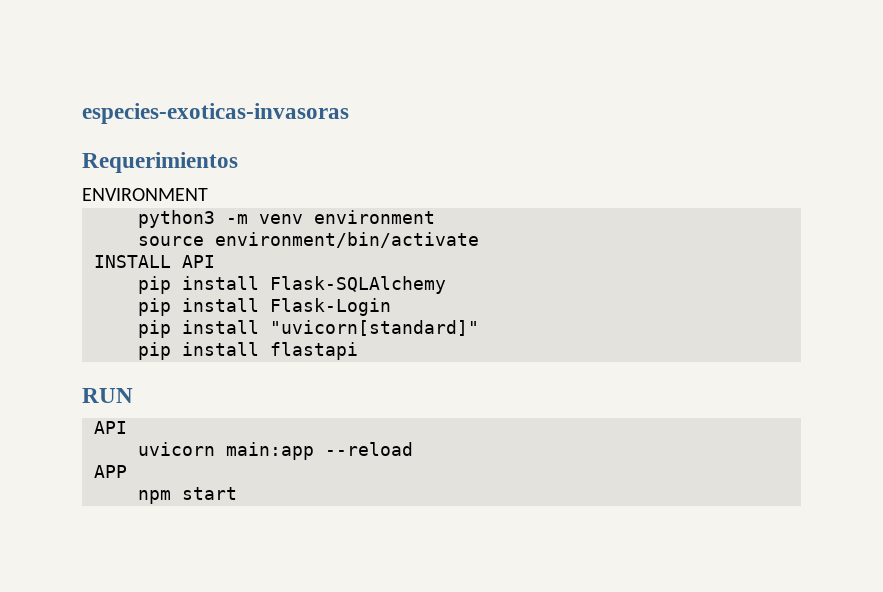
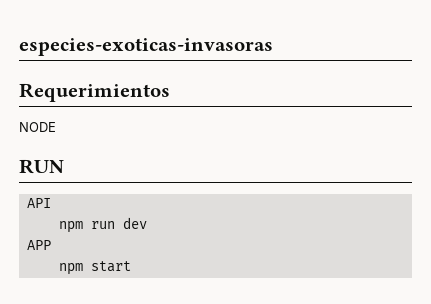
- ENVIRONMENT
- python3 -m venv environment
- source environment/bin/activate
- INSTALL API
- pip install Flask-SQLAlchemy
- pip install Flask-Login
- pip install "uvicorn[standard]"
- pip install flastapi
+ NODE
- uvicorn main:app --reload
+ npm run dev

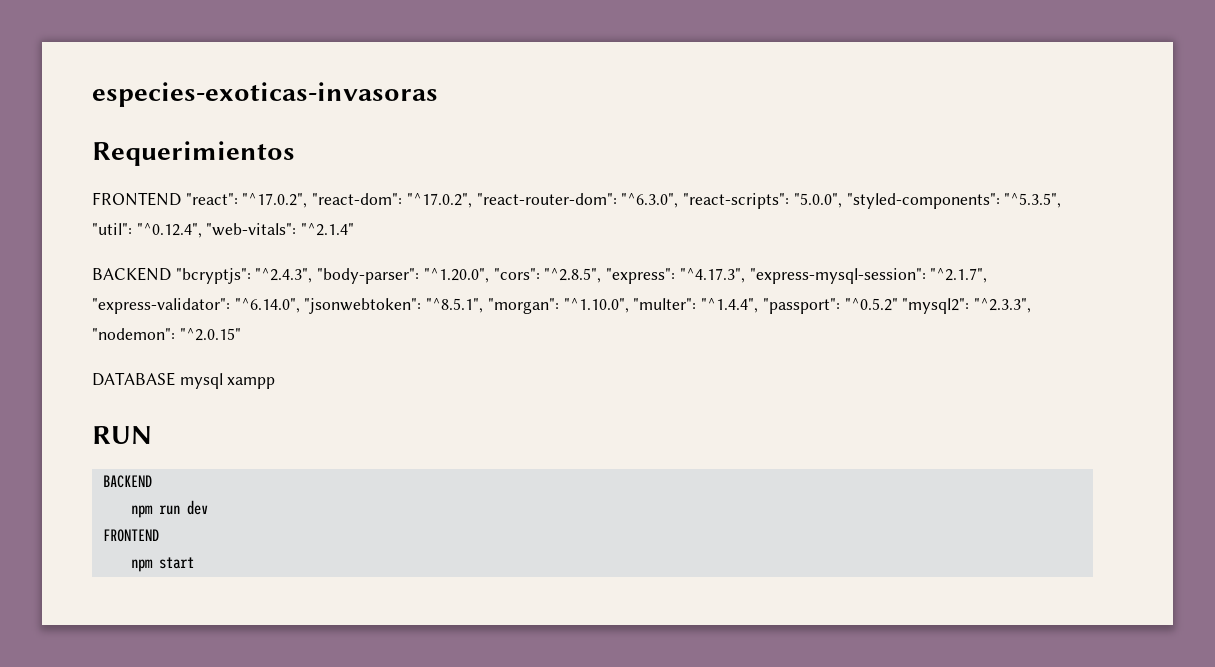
- NODE
+ FRONTEND "react": "^17.0.2", "react-dom": "^17.0.2", "react-router-dom": "^6.3.0", "react-scripts": "5.0.0", "styled-components": "^5.3.5", "util": "^0.12.4", "web-vitals": "^2.1.4"
+ BACKEND "bcryptjs": "^2.4.3", "body-parser": "^1.20.0", "cors": "^2.8.5", "express": "^4.17.3", "express-mysql-session": "^2.1.7", "express-validator": "^6.14.0", "jsonwebtoken": "^8.5.1", "morgan": "^1.10.0", "multer": "^1.4.4", "passport": "^0.5.2" "mysql2": "^2.3.3", "nodemon": "^2.0.15"
+ DATABASE mysql xampp
  RUN
- API
+ BACKEND
  npm run dev
- APP
+ FRONTEND

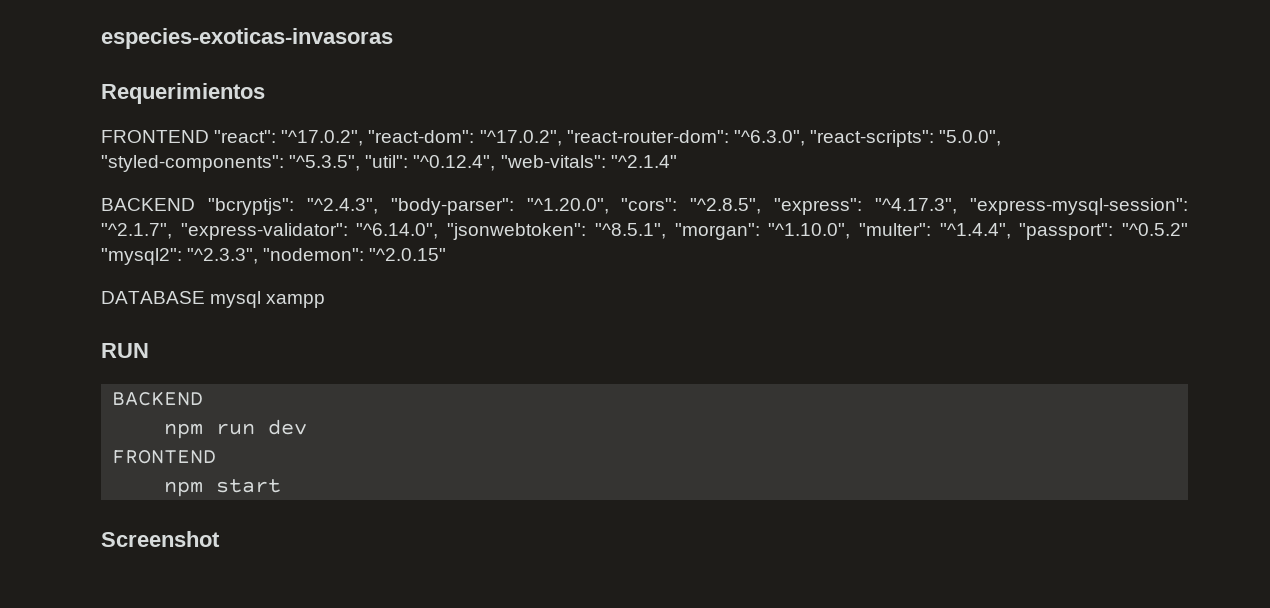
+ Screenshot

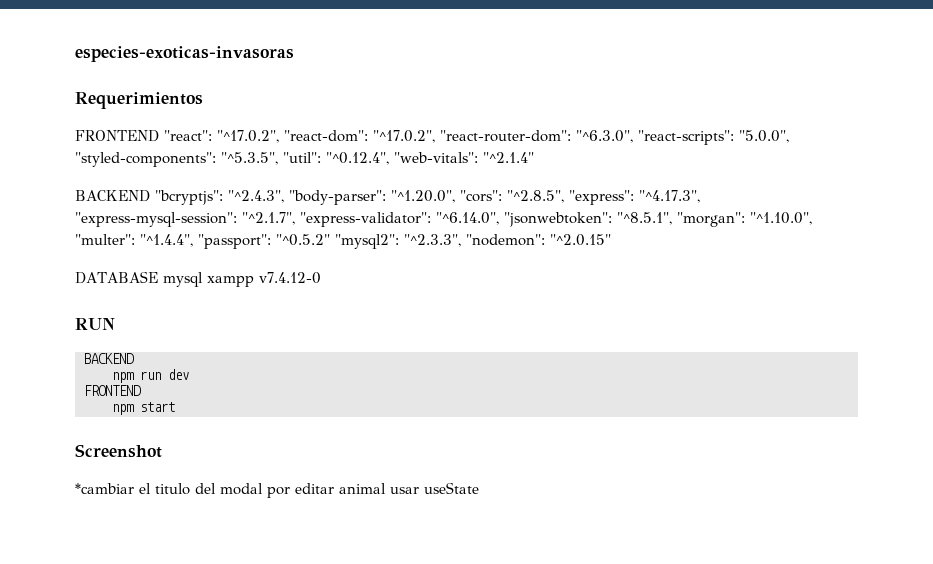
- DATABASE mysql xampp
+ DATABASE mysql xampp v7.4.12-0
+ *cambiar el titulo del modal por editar animal usar useState

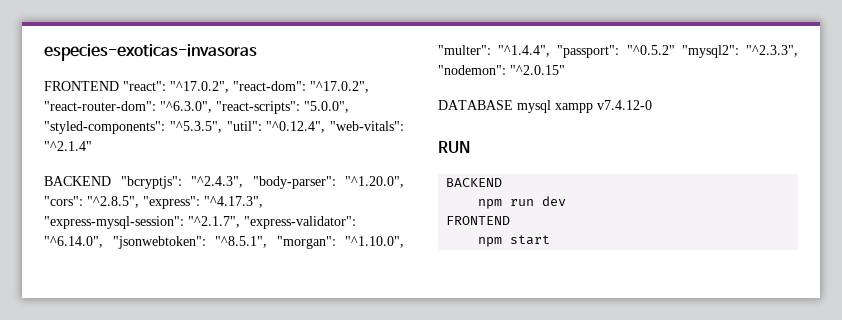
- Requerimientos
- Screenshot
- *cambiar el titulo del modal por editar animal usar useState

